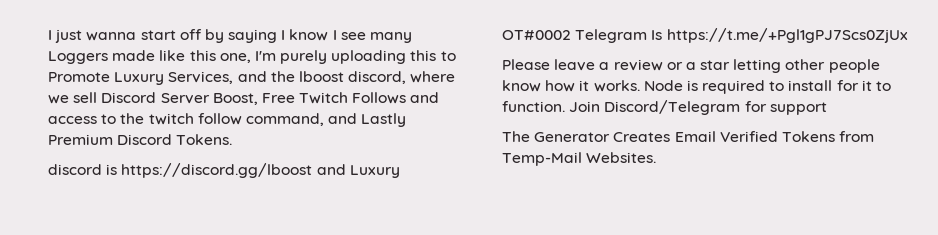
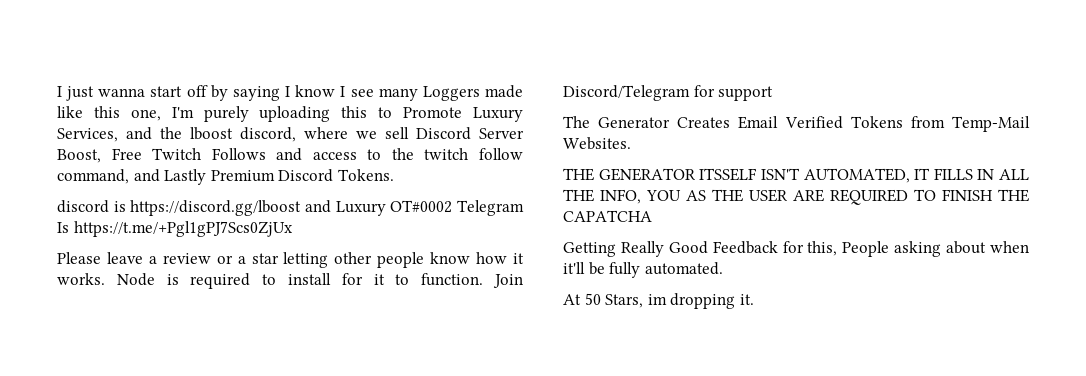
+ THE GENERATOR ITSSELF ISN'T AUTOMATED, IT FILLS IN ALL THE INFO, YOU AS THE USER ARE REQUIRED TO FINISH THE CAPATCHA
+ Getting Really Good Feedback for this, People asking about when it'll be fully automated.
+ At 50 Stars, im dropping it.

